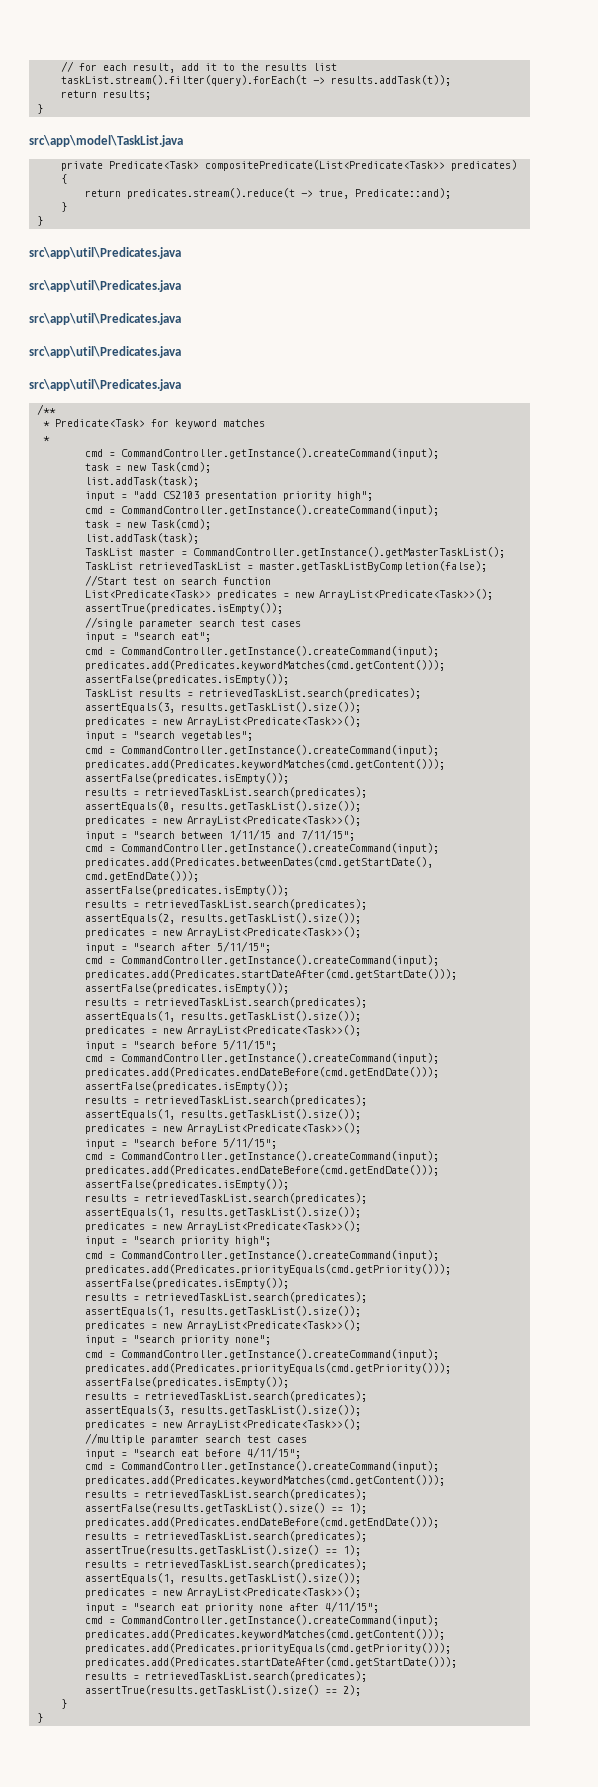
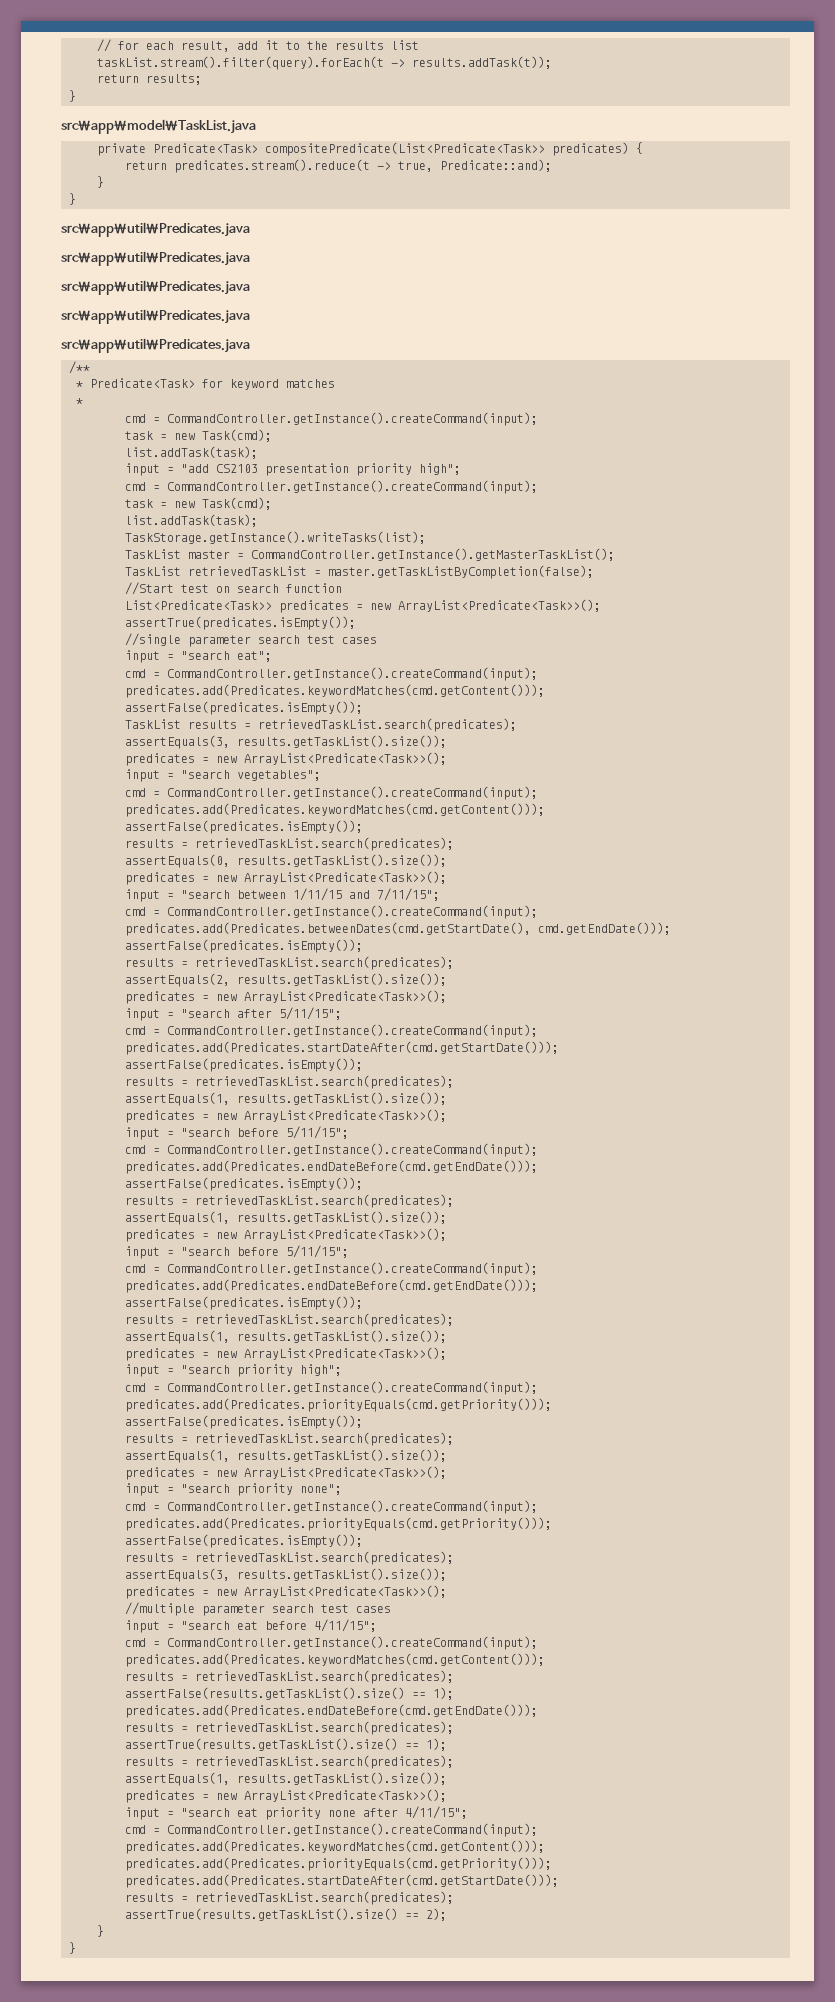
+ TaskStorage.getInstance().writeTasks(list);
- //multiple paramter search test cases
+ //multiple parameter search test cases

